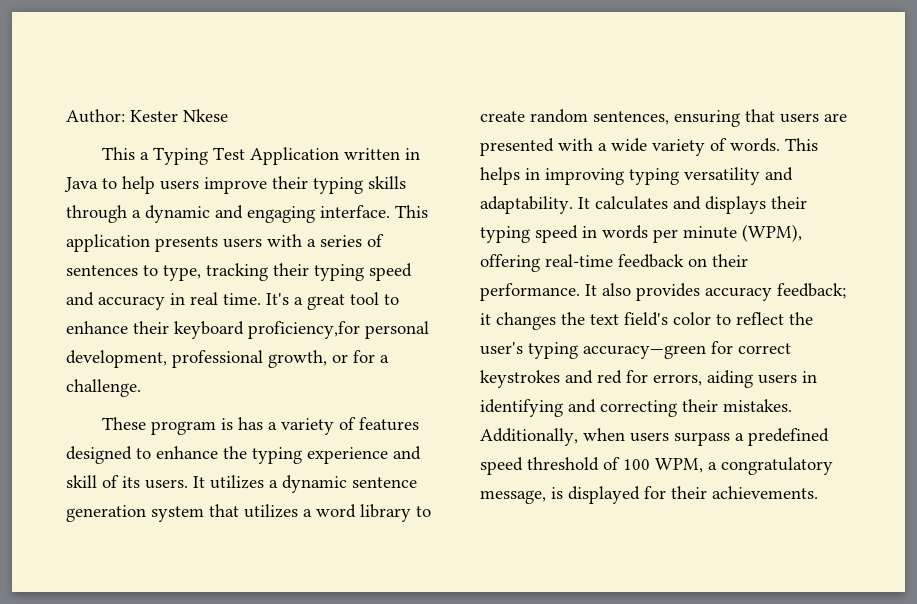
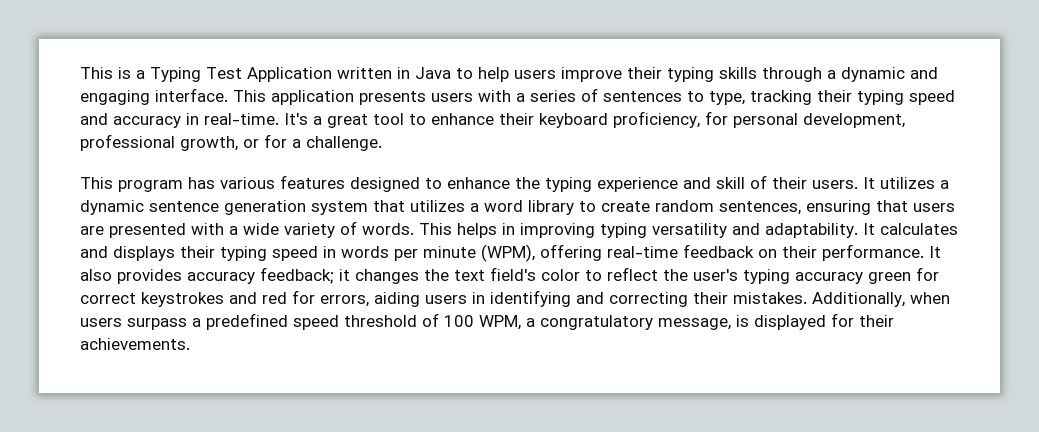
- Author: Kester Nkese
- This a Typing Test Application written in Java to help users improve their typing skills through a dynamic and engaging interface.
+ This is a Typing Test Application written in Java to help users improve their typing skills through a dynamic and engaging interface.
- This application presents users with a series of sentences to type, tracking their typing speed and accuracy in real time.
+ This application presents users with a series of sentences to type, tracking their typing speed and accuracy in real-time.
- It's a great tool to enhance their keyboard proficiency,for personal development, professional growth, or for a challenge.
+ It's a great tool to enhance their keyboard proficiency, for personal development, professional growth, or for a challenge.
- These program is has a variety of features designed to enhance the typing experience and skill of its users.
+ This program has various features designed to enhance the typing experience and skill of their users.
- It also provides accuracy feedback; it changes the text field's color to reflect the user's typing accuracy—green for correct keystrokes and red for errors, aiding users in identifying and correcting their mistakes.
+ It also provides accuracy feedback; it changes the text field's color to reflect the user's typing accuracy green for correct keystrokes and red for errors, aiding users in identifying and correcting their mistakes.

